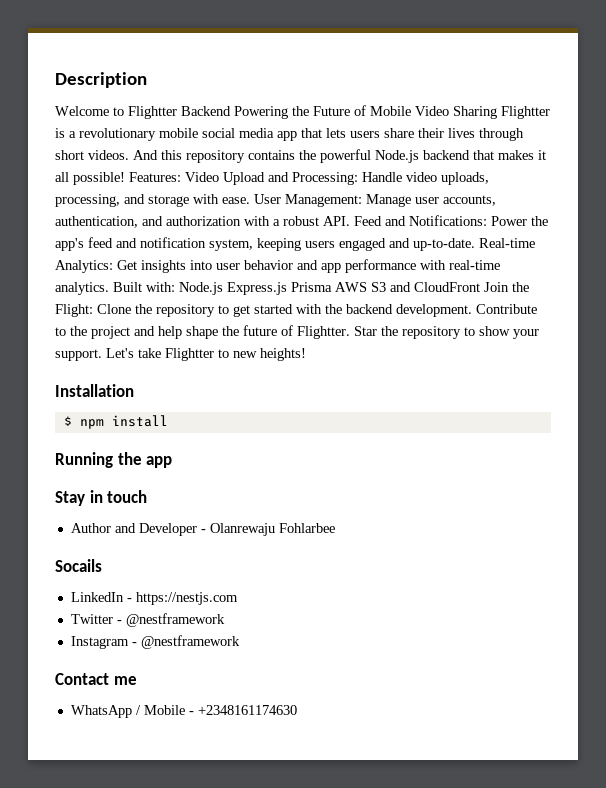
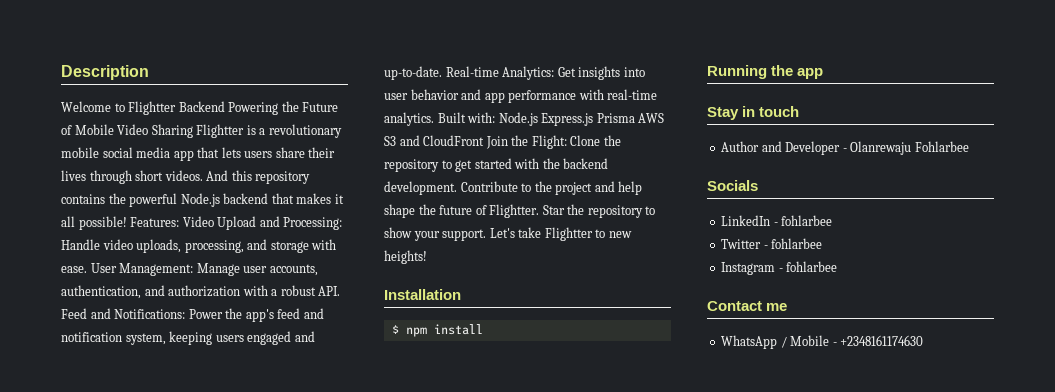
- Socails
+ Socials
- LinkedIn - https://nestjs.com
+ LinkedIn - fohlarbee
- Twitter - @nestframework
+ Twitter - fohlarbee
- Instagram - @nestframework
+ Instagram - fohlarbee

